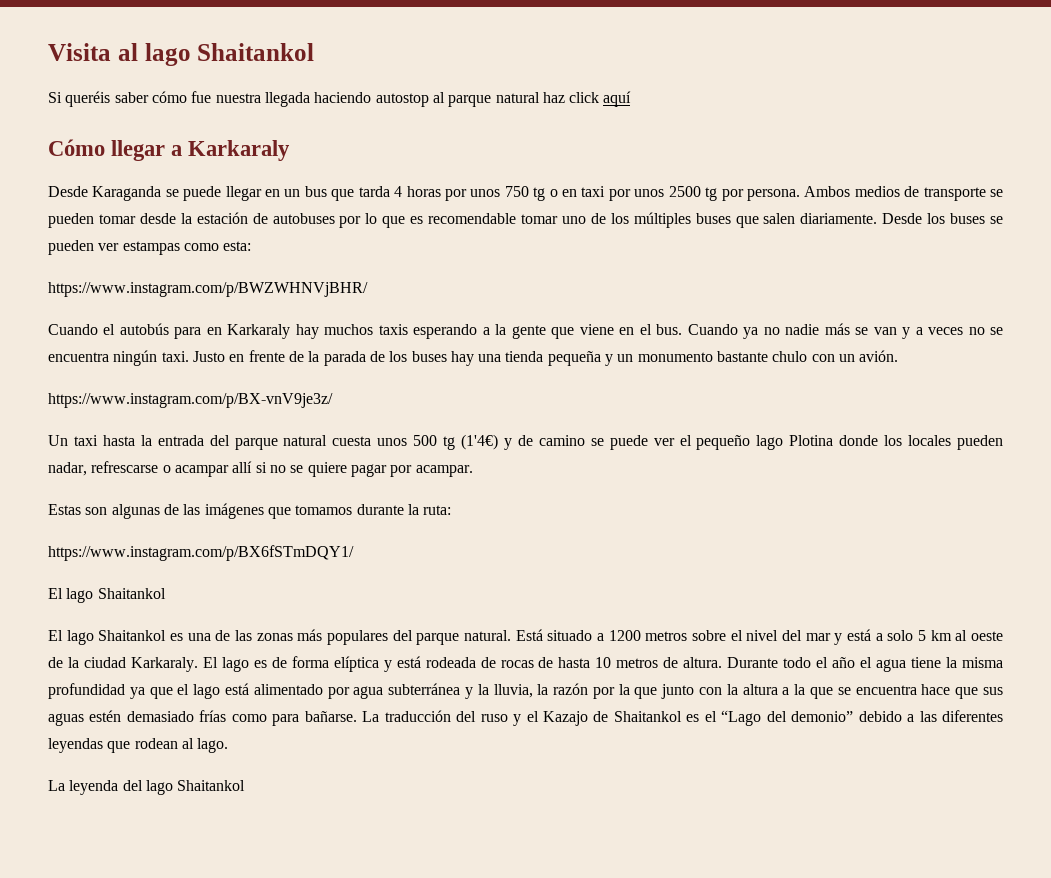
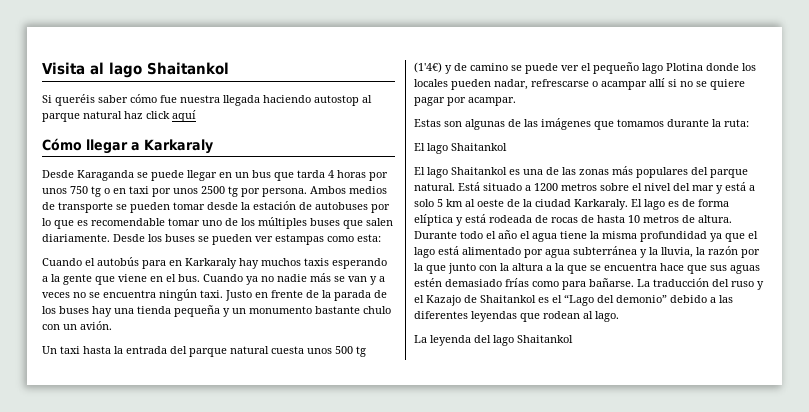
- https://www.instagram.com/p/BWZWHNVjBHR/
- https://www.instagram.com/p/BX-vnV9je3z/
- https://www.instagram.com/p/BX6fSTmDQY1/

